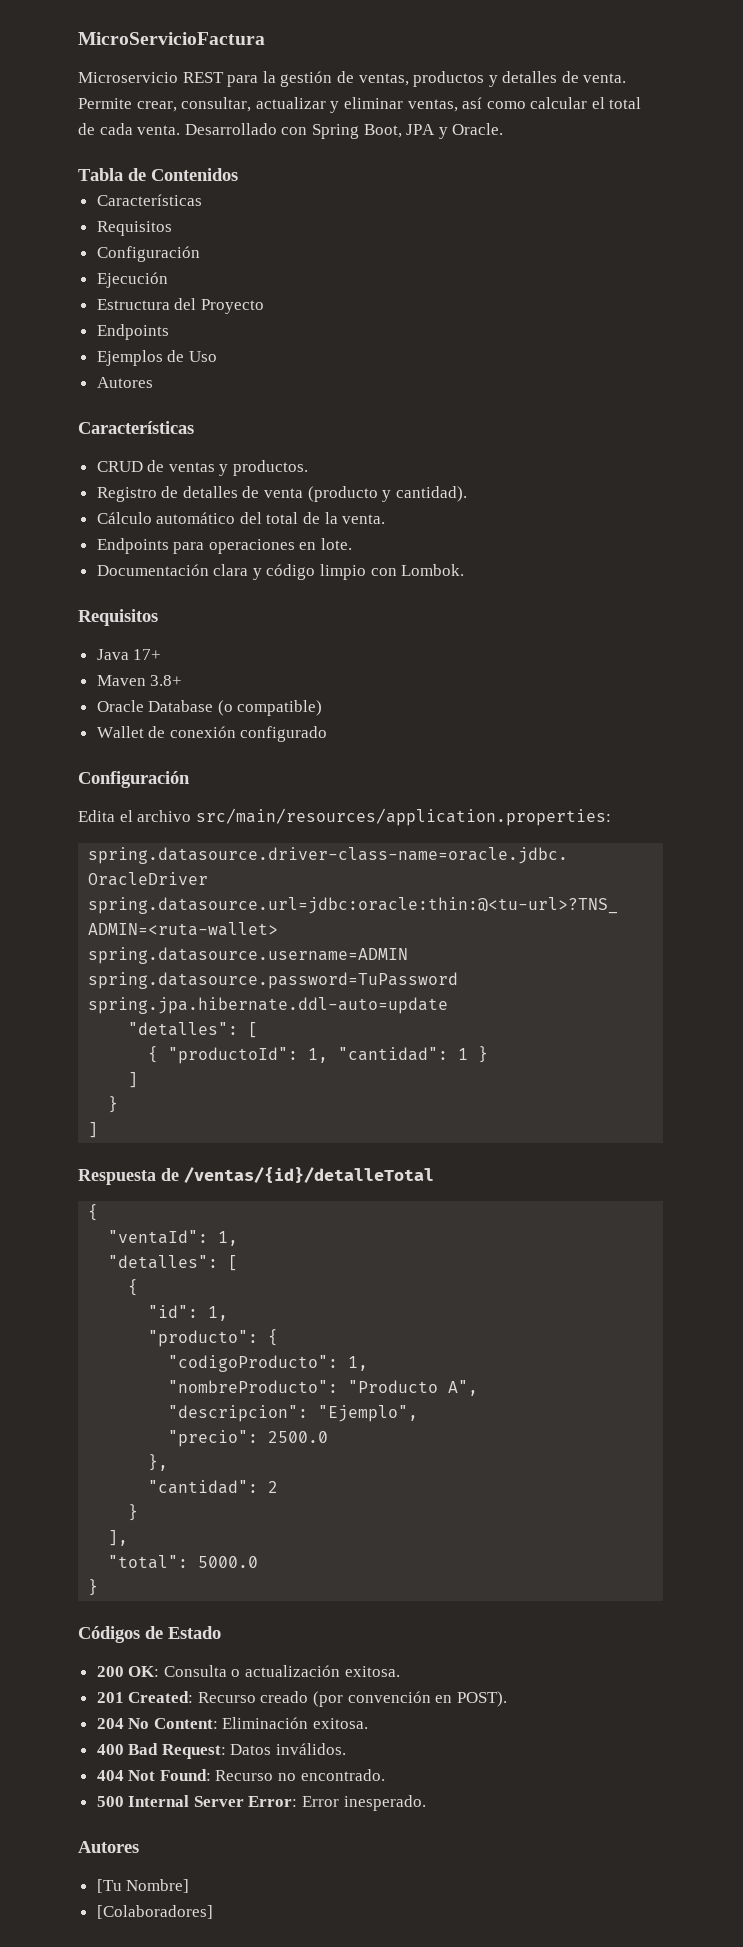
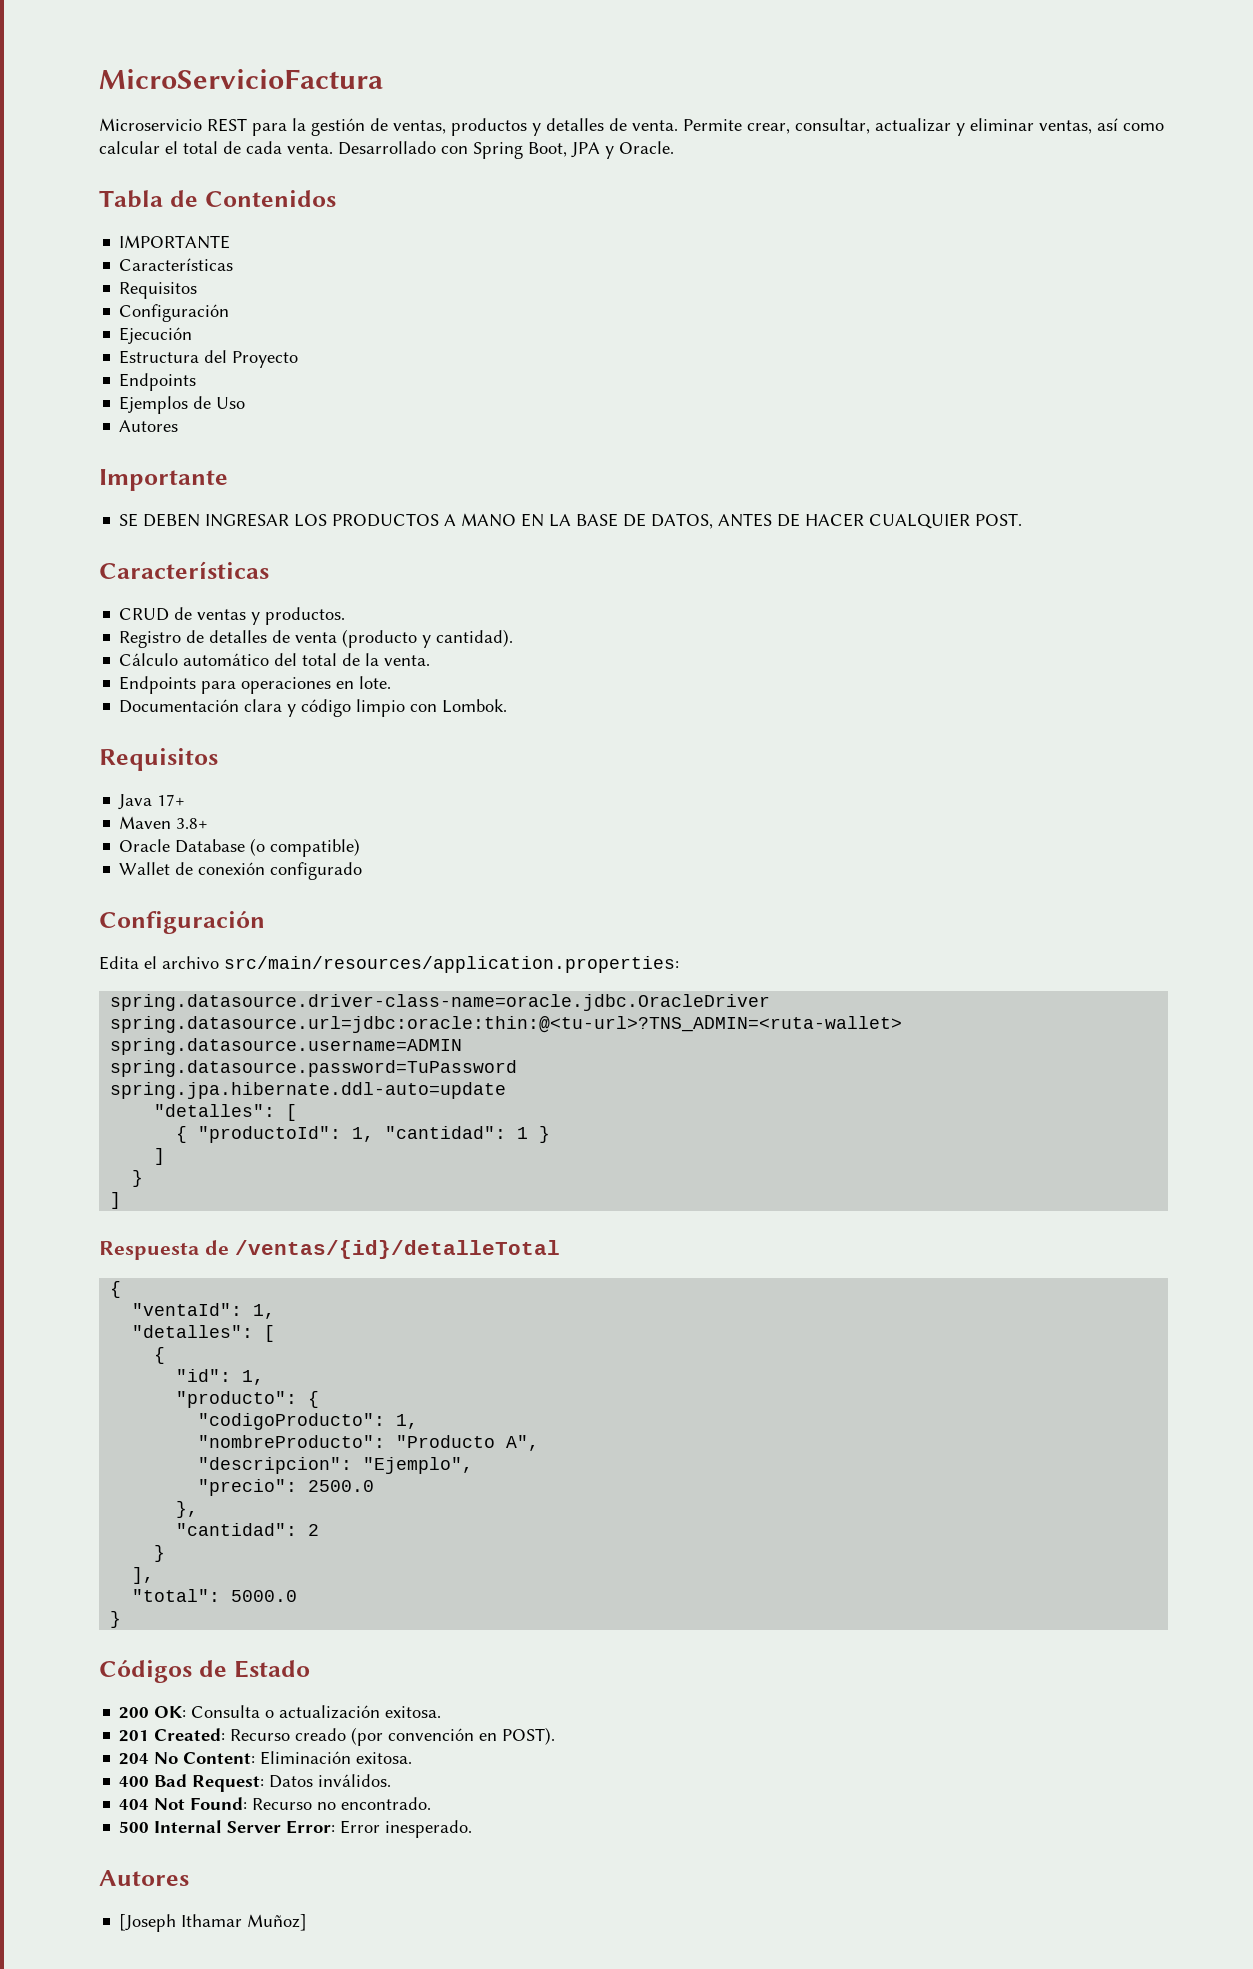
+ IMPORTANTE
+ Importante
+ SE DEBEN INGRESAR LOS PRODUCTOS A MANO EN LA BASE DE DATOS, ANTES DE HACER CUALQUIER POST.
- [Tu Nombre]
- [Colaboradores]
+ [Joseph Ithamar Muñoz]

